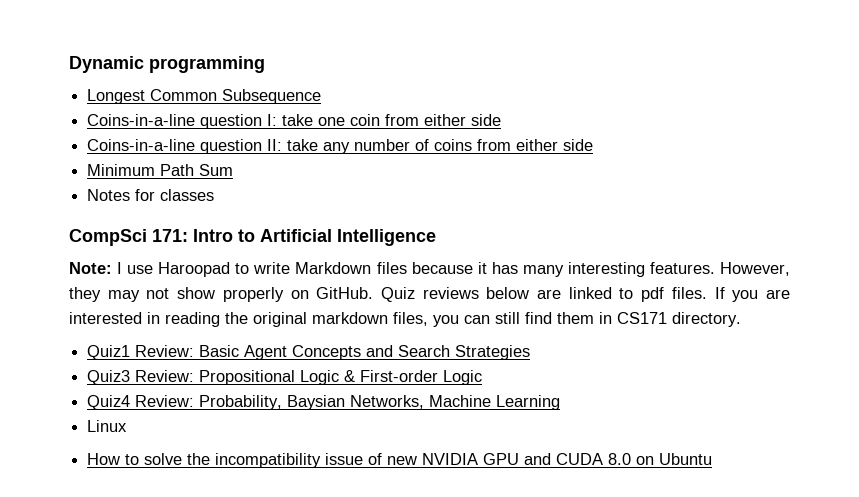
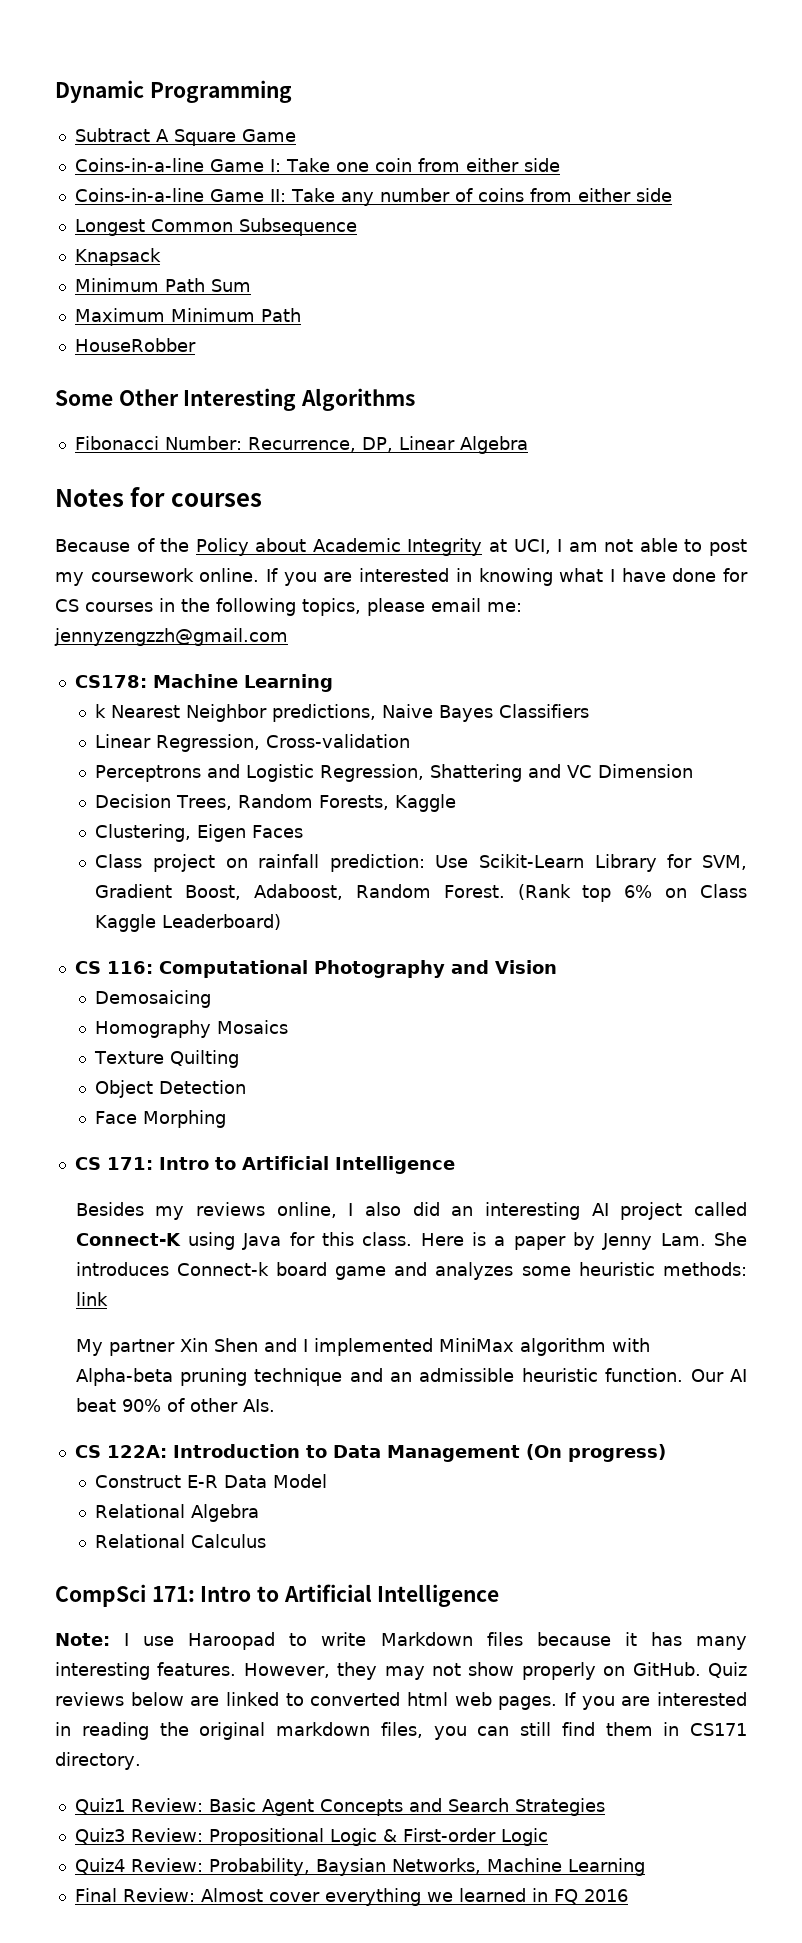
- Dynamic programming
- Longest Common Subsequence
- Coins-in-a-line question I: take one coin from either side
+ Dynamic Programming
+ Subtract A Square Game
+ Coins-in-a-line Game I: Take one coin from either side
- Coins-in-a-line question II: take any number of coins from either side
+ Coins-in-a-line Game II: Take any number of coins from either side
+ Longest Common Subsequence
+ Knapsack
- Notes for classes
+ Maximum Minimum Path
+ HouseRobber
+ Some Other Interesting Algorithms
+ Fibonacci Number: Recurrence, DP, Linear Algebra
+ Notes for courses
+ Because of the Policy about Academic Integrity at UCI, I am not able to post my coursework online. If you are interested in knowing what I have done for CS courses in the following topics, please email me: jennyzengzzh@gmail.com
+ CS178: Machine Learning
+ k Nearest Neighbor predictions, Naive Bayes Classifiers
+ Linear Regression, Cross-validation
+ Perceptrons and Logistic Regression, Shattering and VC Dimension
+ Decision Trees, Random Forests, Kaggle
+ Clustering, Eigen Faces
+ Class project on rainfall prediction: Use Scikit-Learn Library for SVM, Gradient Boost, Adaboost, Random Forest. (Rank top 6% on Class Kaggle Leaderboard)
+ CS 116: Computational Photography and Vision
+ Demosaicing
+ Homography Mosaics
+ Texture Quilting
+ Object Detection
+ Face Morphing
+ CS 171: Intro to Artificial Intelligence
+ Besides my reviews online, I also did an interesting AI project called Connect-K using Java for this class. Here is a paper by Jenny Lam. She introduces Connect-k board game and analyzes some heuristic methods: link
+ My partner Xin Shen and I implemented MiniMax algorithm with Alpha-beta pruning technique and an admissible heuristic function. Our AI beat 90% of other AIs.
+ CS 122A: Introduction to Data Management (On progress)
+ Construct E-R Data Model
+ Relational Algebra
+ Relational Calculus
- Quiz reviews below are linked to pdf files.
+ Quiz reviews below are linked to converted html web pages.
- Linux
- How to solve the incompatibility issue of new NVIDIA GPU and CUDA 8.0 on Ubuntu
+ Final Review: Almost cover everything we learned in FQ 2016

